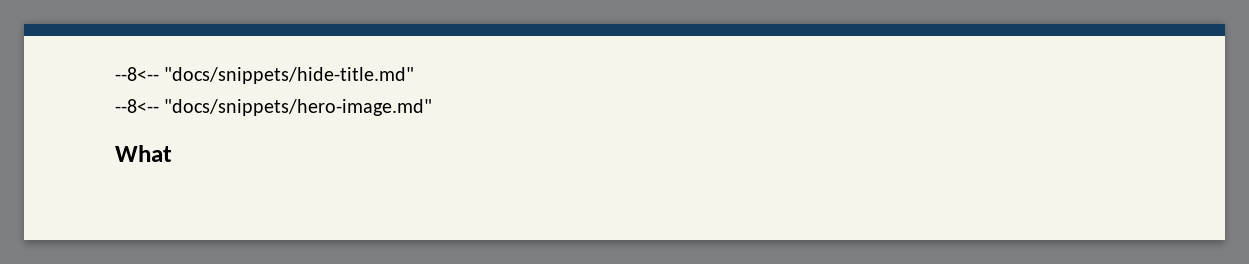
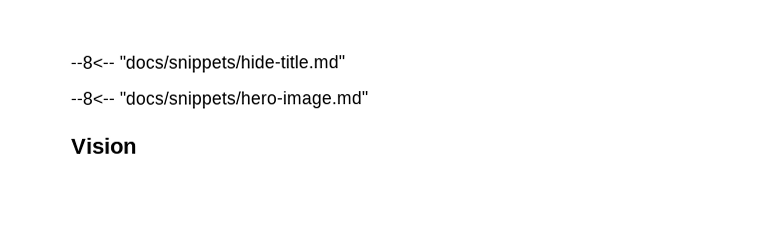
- What
+ Vision

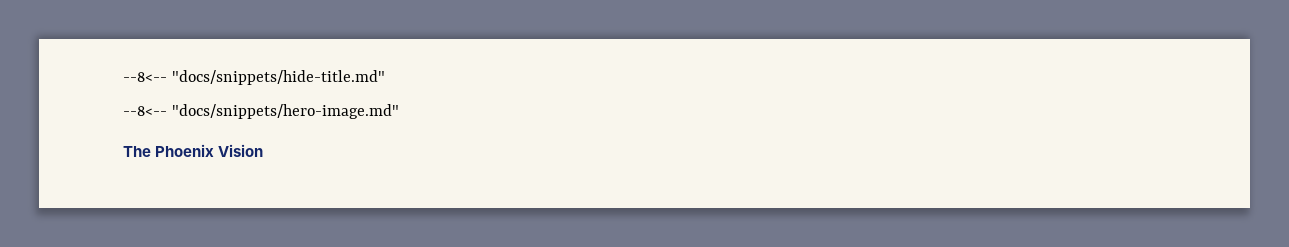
- Vision
+ The Phoenix Vision

